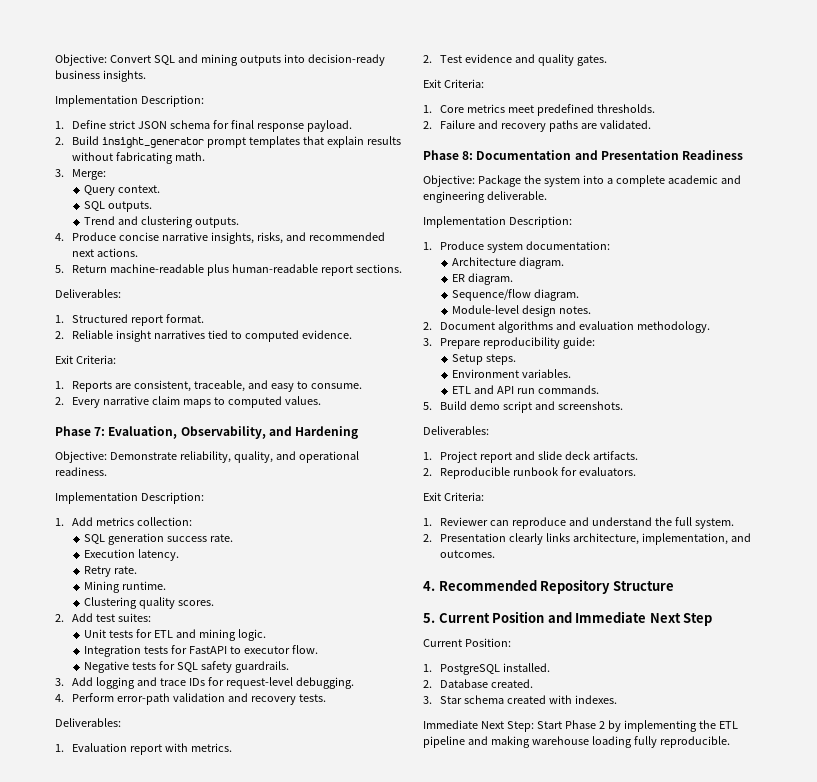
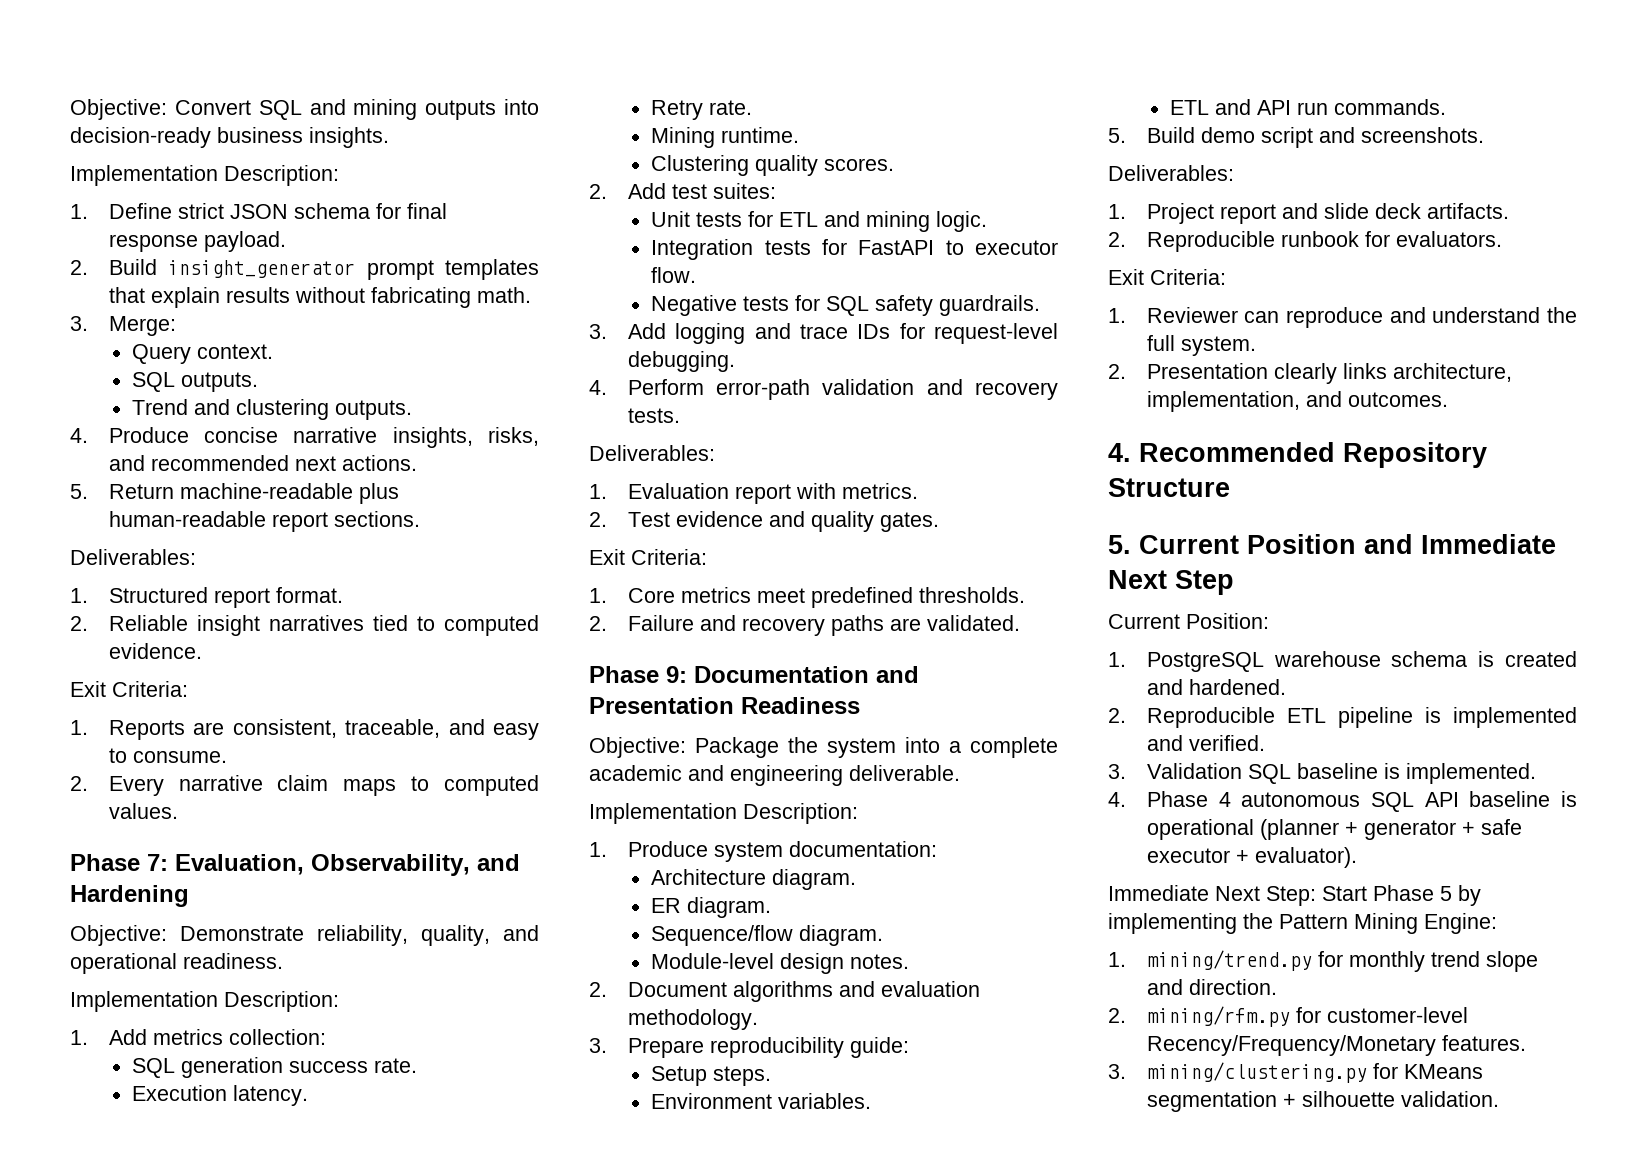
- Phase 8: Documentation and Presentation Readiness
+ Phase 9: Documentation and Presentation Readiness
- 1. PostgreSQL installed.
- 2. Database created.
- 3. Star schema created with indexes.
+ 1. PostgreSQL warehouse schema is created and hardened.
+ 2. Reproducible ETL pipeline is implemented and verified.
+ 3. Validation SQL baseline is implemented.
+ 4. Phase 4 autonomous SQL API baseline is operational (planner + generator + safe executor + evaluator).
- Immediate Next Step: Start Phase 2 by implementing the ETL pipeline and making warehouse loading fully reproducible.
+ Immediate Next Step: Start Phase 5 by implementing the Pattern Mining Engine:
+ 1. mining/trend.py for monthly trend slope and direction.
+ 2. mining/rfm.py for customer-level Recency/Frequency/Monetary features.
+ 3. mining/clustering.py for KMeans segmentation + silhouette validation.

